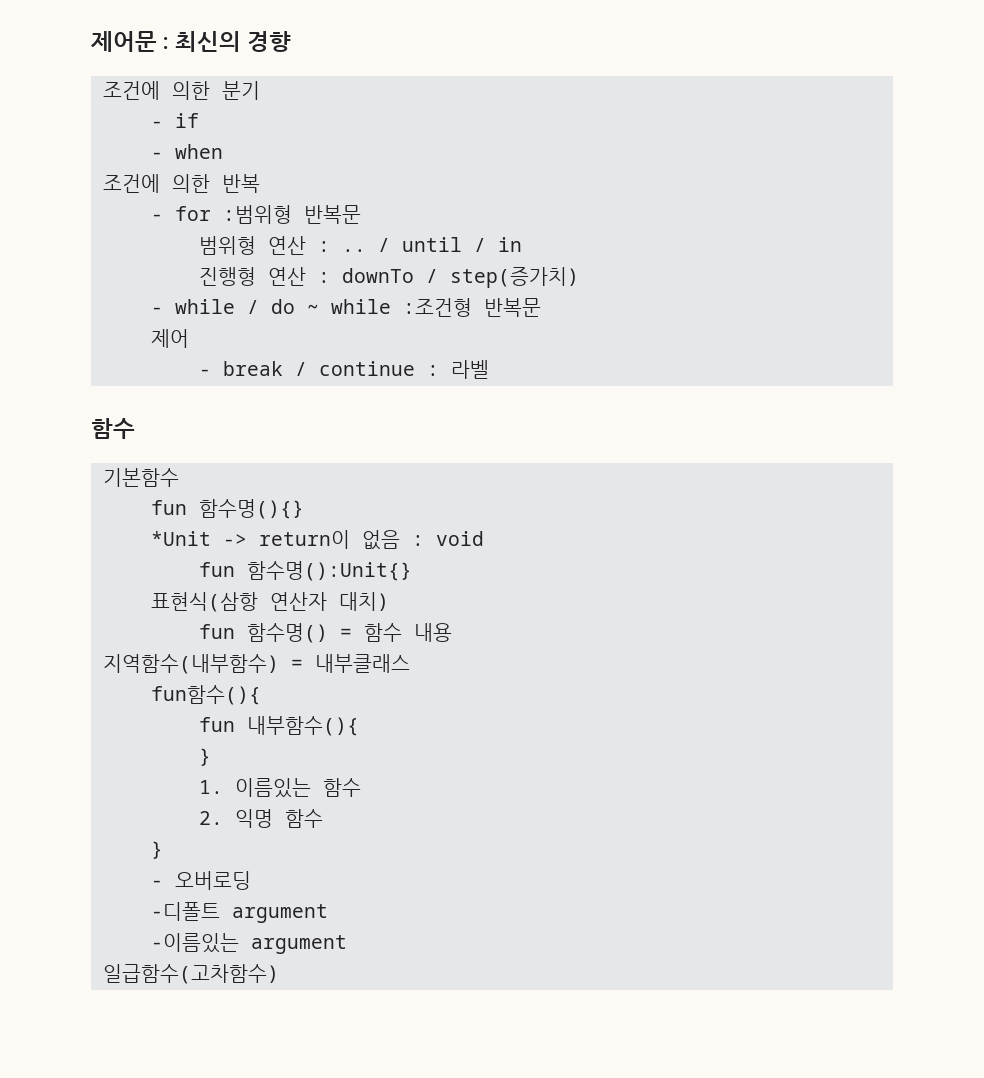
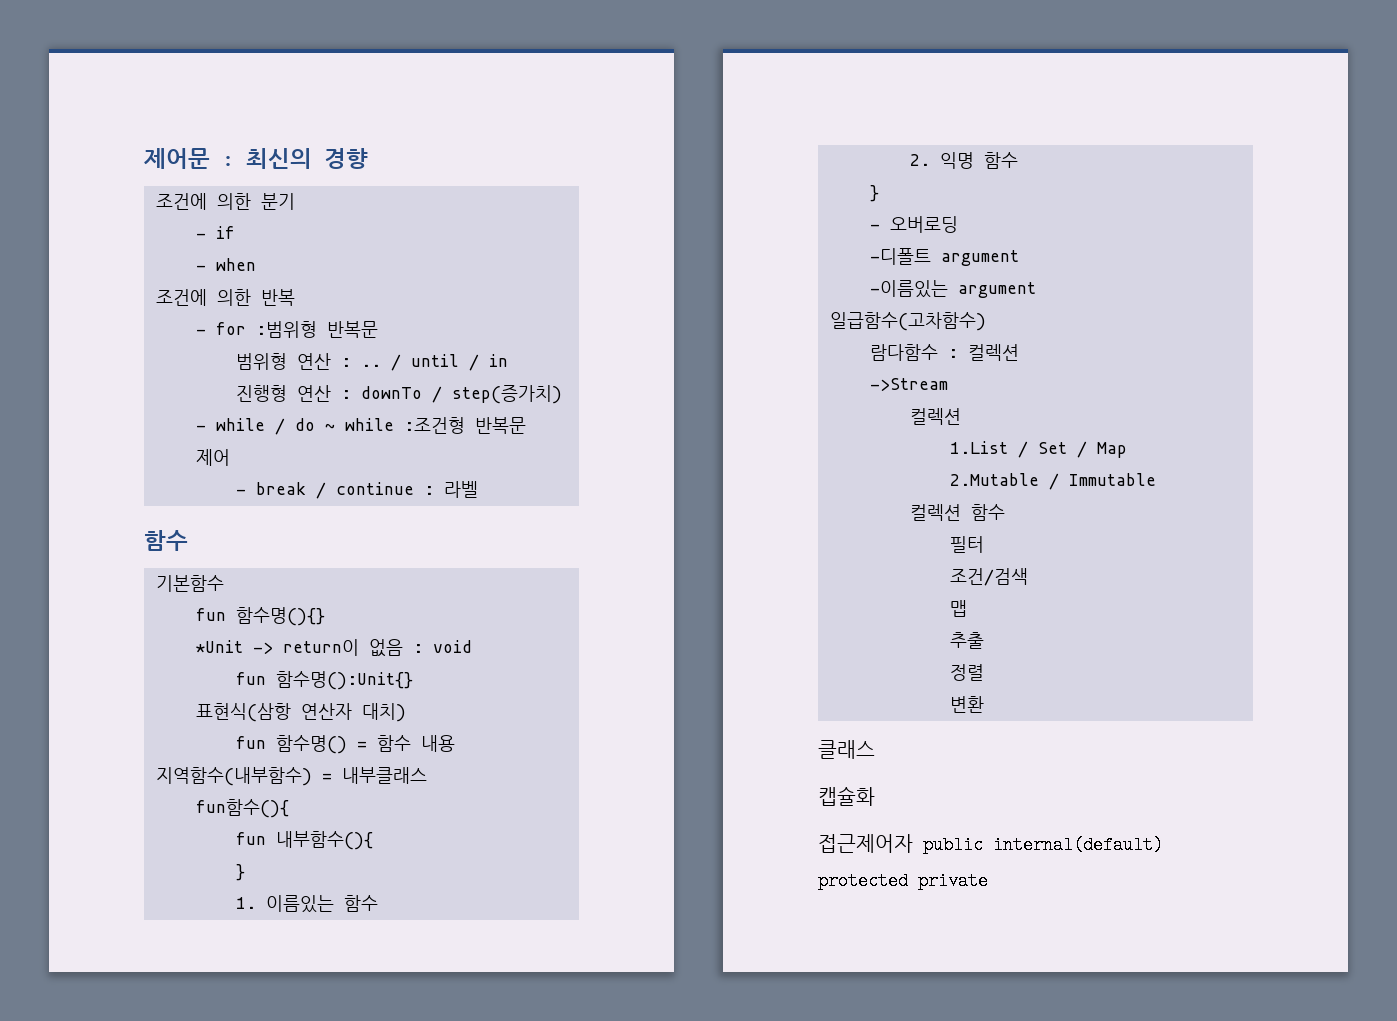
+ 람다함수 : 컬렉션
+ ->Stream
+ 컬렉션
+ 1.List / Set / Map
+ 2.Mutable / Immutable
+ 컬렉션 함수
+ 필터
+ 조건/검색
+ 맵
+ 추출
+ 정렬
+ 변환
+ 클래스
+ 캡슐화
+ 접근제어자 public internal(default) protected private

